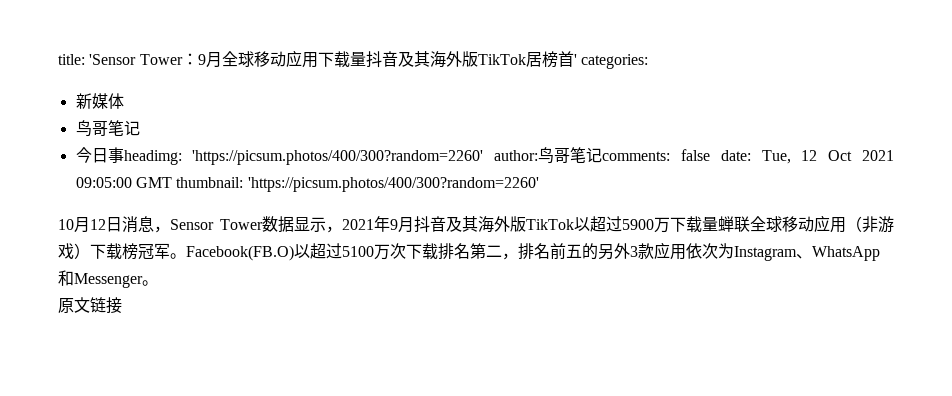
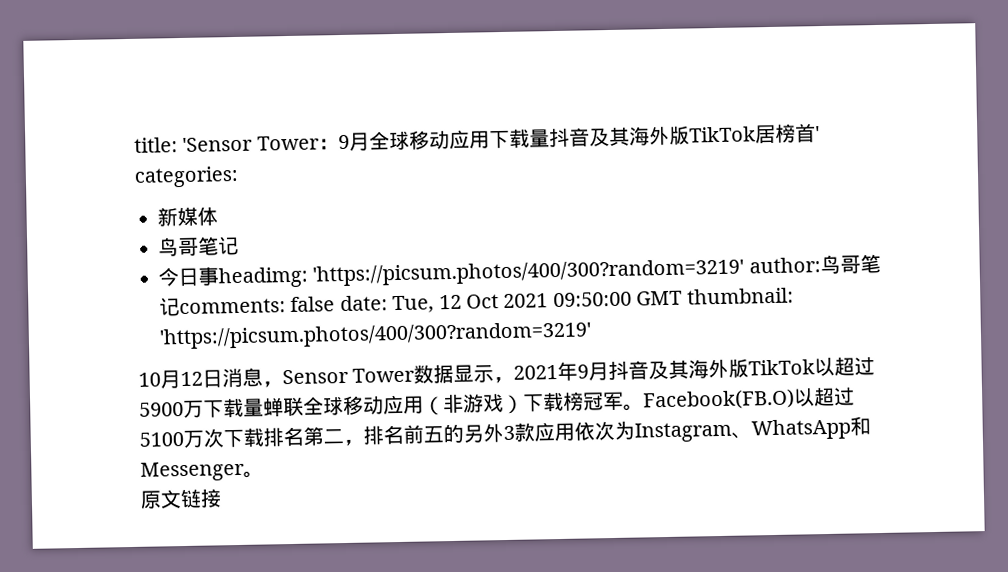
- 今日事headimg: 'https://picsum.photos/400/300?random=2260' author:鸟哥笔记comments: false date: Tue, 12 Oct 2021 09:05:00 GMT thumbnail: 'https://picsum.photos/400/300?random=2260'
+ 今日事headimg: 'https://picsum.photos/400/300?random=3219' author:鸟哥笔记comments: false date: Tue, 12 Oct 2021 09:50:00 GMT thumbnail: 'https://picsum.photos/400/300?random=3219'

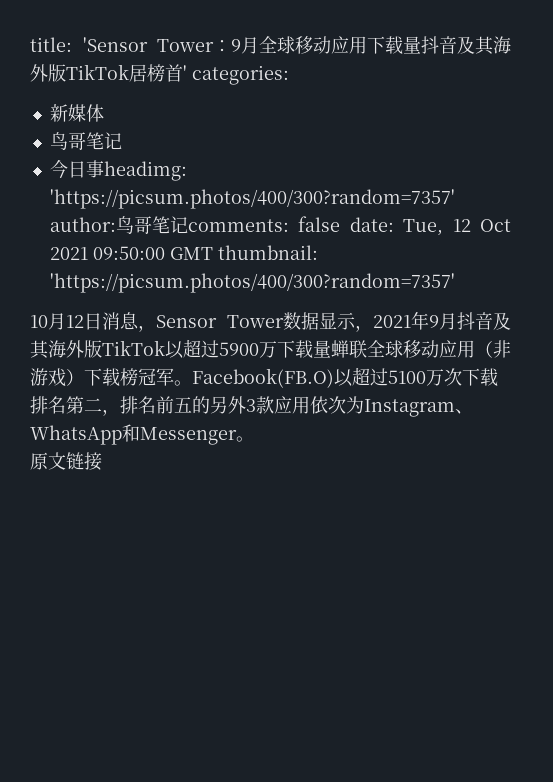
- 今日事headimg: 'https://picsum.photos/400/300?random=3219' author:鸟哥笔记comments: false date: Tue, 12 Oct 2021 09:50:00 GMT thumbnail: 'https://picsum.photos/400/300?random=3219'
+ 今日事headimg: 'https://picsum.photos/400/300?random=7357' author:鸟哥笔记comments: false date: Tue, 12 Oct 2021 09:50:00 GMT thumbnail: 'https://picsum.photos/400/300?random=7357'

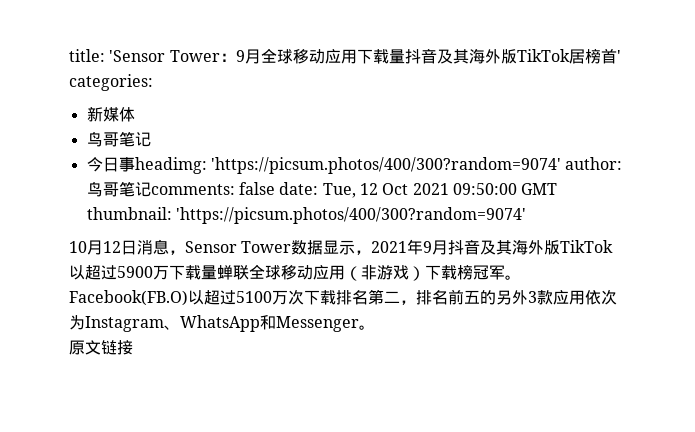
- 今日事headimg: 'https://picsum.photos/400/300?random=7357' author:鸟哥笔记comments: false date: Tue, 12 Oct 2021 09:50:00 GMT thumbnail: 'https://picsum.photos/400/300?random=7357'
+ 今日事headimg: 'https://picsum.photos/400/300?random=9074' author:鸟哥笔记comments: false date: Tue, 12 Oct 2021 09:50:00 GMT thumbnail: 'https://picsum.photos/400/300?random=9074'

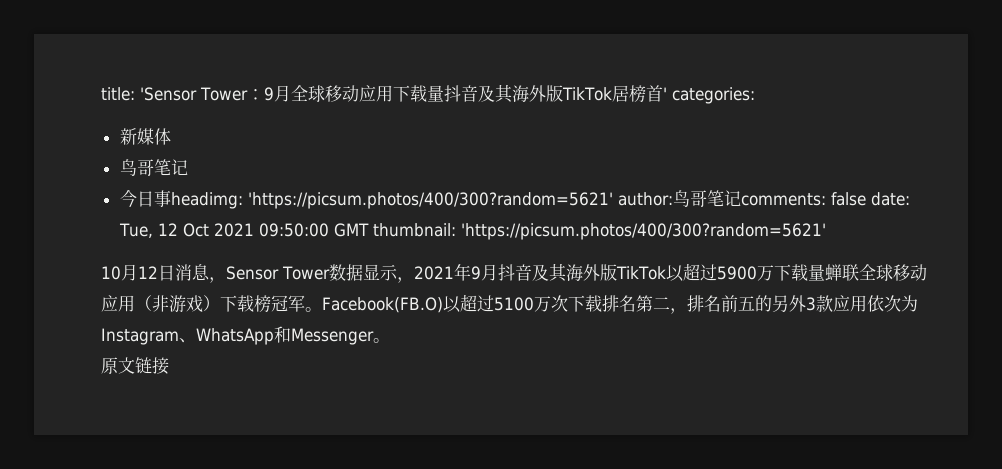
- 今日事headimg: 'https://picsum.photos/400/300?random=9074' author:鸟哥笔记comments: false date: Tue, 12 Oct 2021 09:50:00 GMT thumbnail: 'https://picsum.photos/400/300?random=9074'
+ 今日事headimg: 'https://picsum.photos/400/300?random=5621' author:鸟哥笔记comments: false date: Tue, 12 Oct 2021 09:50:00 GMT thumbnail: 'https://picsum.photos/400/300?random=5621'

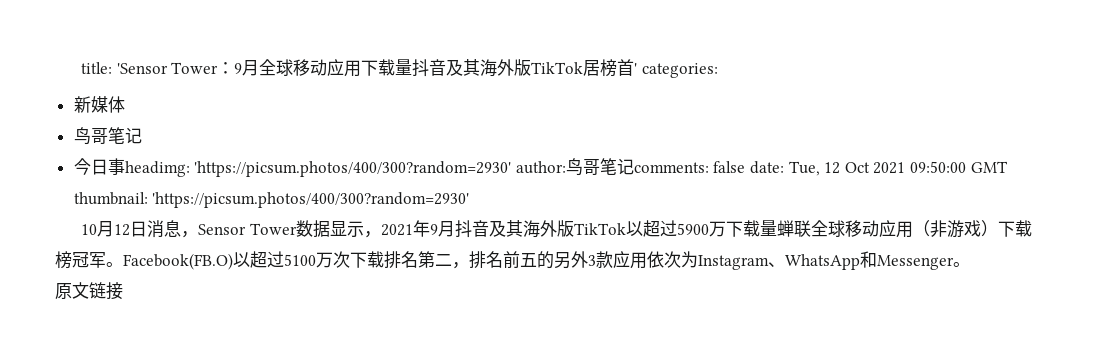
- 今日事headimg: 'https://picsum.photos/400/300?random=5621' author:鸟哥笔记comments: false date: Tue, 12 Oct 2021 09:50:00 GMT thumbnail: 'https://picsum.photos/400/300?random=5621'
+ 今日事headimg: 'https://picsum.photos/400/300?random=2930' author:鸟哥笔记comments: false date: Tue, 12 Oct 2021 09:50:00 GMT thumbnail: 'https://picsum.photos/400/300?random=2930'

